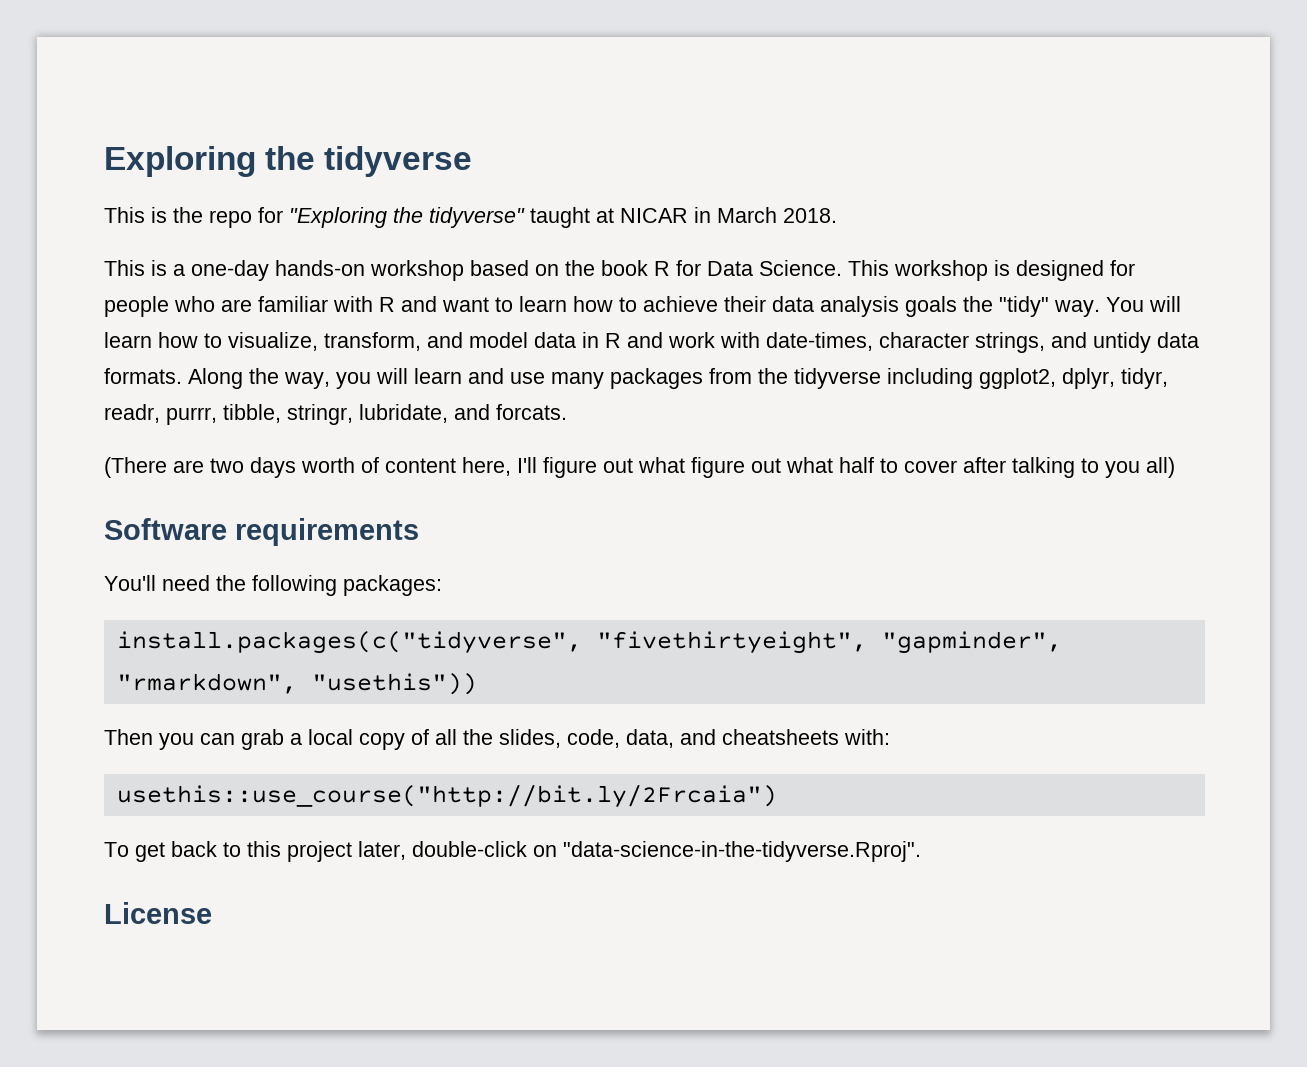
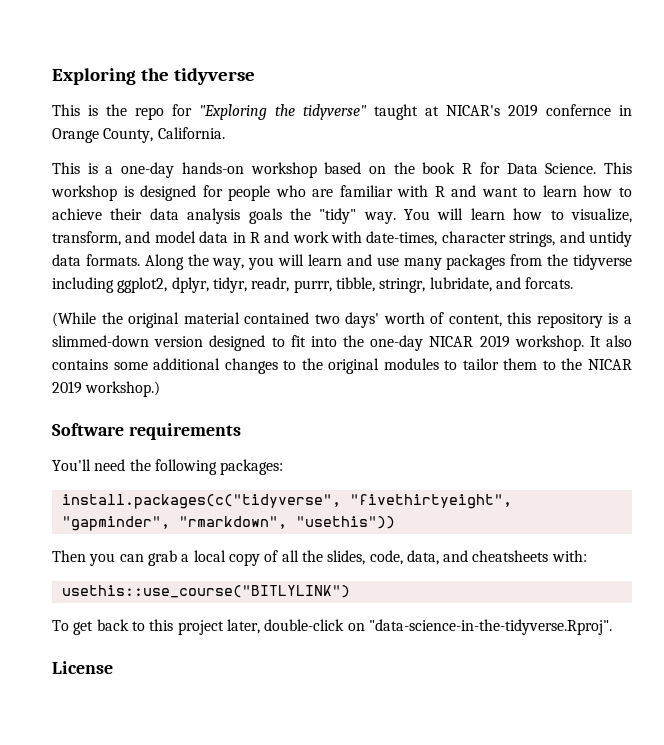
- This is the repo for "Exploring the tidyverse" taught at NICAR in March 2018.
+ This is the repo for "Exploring the tidyverse" taught at NICAR's 2019 confernce in Orange County, California.
- (There are two days worth of content here, I'll figure out what figure out what half to cover after talking to you all)
+ (While the original material contained two days' worth of content, this repository is a slimmed-down version designed to fit into the one-day NICAR 2019 workshop. It also contains some additional changes to the original modules to tailor them to the NICAR 2019 workshop.)
- usethis::use_course("http://bit.ly/2Frcaia")
+ usethis::use_course("BITLYLINK")

